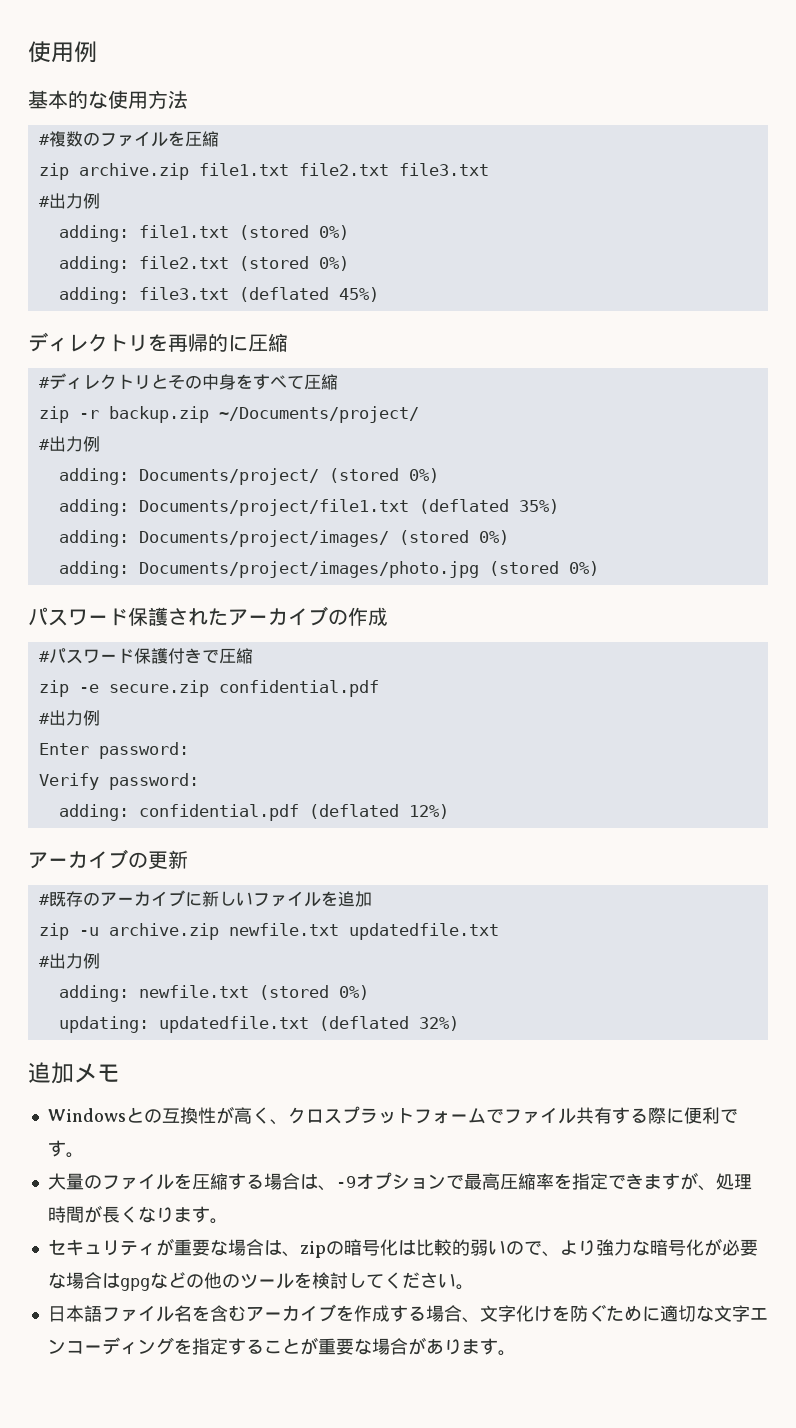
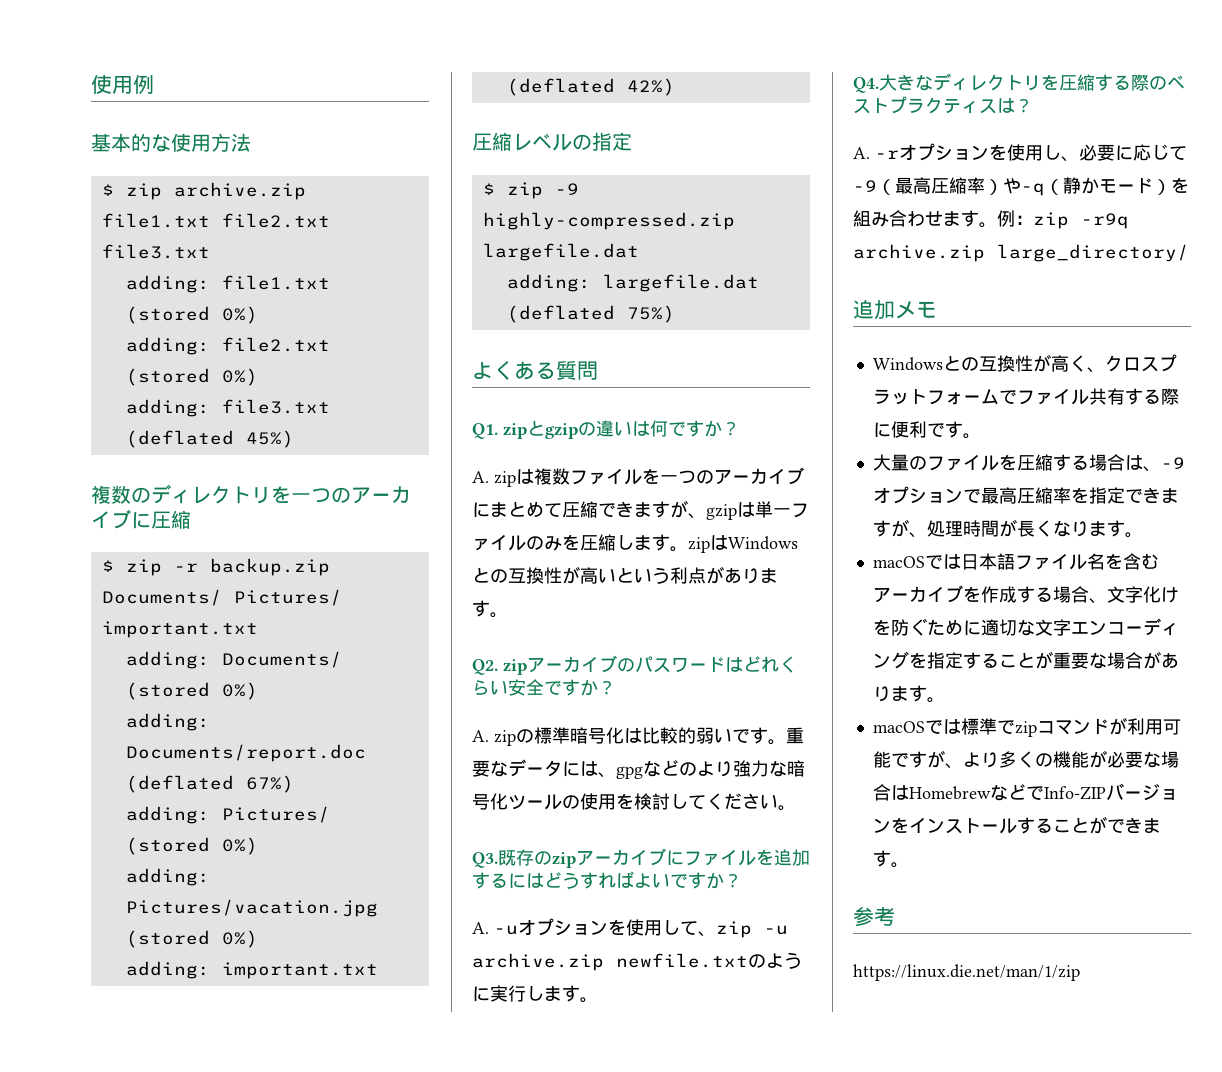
- #複数のファイルを圧縮
- zip archive.zip file1.txt file2.txt file3.txt
- #出力例
+ $ zip archive.zip file1.txt file2.txt file3.txt
- ディレクトリを再帰的に圧縮
- #ディレクトリとその中身をすべて圧縮
- zip -r backup.zip ~/Documents/project/
- #出力例
- adding: Documents/project/ (stored 0%)
- adding: Documents/project/file1.txt (deflated 35%)
- adding: Documents/project/images/ (stored 0%)
- adding: Documents/project/images/photo.jpg (stored 0%)
- パスワード保護されたアーカイブの作成
- #パスワード保護付きで圧縮
- zip -e secure.zip confidential.pdf
- #出力例
- Enter password:
- Verify password:
- adding: confidential.pdf (deflated 12%)
- アーカイブの更新
- #既存のアーカイブに新しいファイルを追加
- zip -u archive.zip newfile.txt updatedfile.txt
- #出力例
- adding: newfile.txt (stored 0%)
- updating: updatedfile.txt (deflated 32%)
+ 複数のディレクトリを一つのアーカイブに圧縮
+ $ zip -r backup.zip Documents/ Pictures/ important.txt
+ adding: Documents/ (stored 0%)
+ adding: Documents/report.doc (deflated 67%)
+ adding: Pictures/ (stored 0%)
+ adding: Pictures/vacation.jpg (stored 0%)
+ adding: important.txt (deflated 42%)
+ 圧縮レベルの指定
+ $ zip -9 highly-compressed.zip largefile.dat
+ adding: largefile.dat (deflated 75%)
+ よくある質問
+ Q1. zipとgzipの違いは何ですか？
+ A. zipは複数ファイルを一つのアーカイブにまとめて圧縮できますが、gzipは単一ファイルのみを圧縮します。zipはWindowsとの互換性が高いという利点があります。
+ Q2. zipアーカイブのパスワードはどれくらい安全ですか？
+ A. zipの標準暗号化は比較的弱いです。重要なデータには、gpgなどのより強力な暗号化ツールの使用を検討してください。
+ Q3.既存のzipアーカイブにファイルを追加するにはどうすればよいですか？
+ A. -uオプションを使用して、zip -u archive.zip newfile.txtのように実行します。
+ Q4.大きなディレクトリを圧縮する際のベストプラクティスは？
+ A. -rオプションを使用し、必要に応じて-9（最高圧縮率）や-q（静かモード）を組み合わせます。例：zip -r9q archive.zip large_directory/
- セキュリティが重要な場合は、zipの暗号化は比較的弱いので、より強力な暗号化が必要な場合はgpgなどの他のツールを検討してください。
- 日本語ファイル名を含むアーカイブを作成する場合、文字化けを防ぐために適切な文字エンコーディングを指定することが重要な場合があります。
+ macOSでは日本語ファイル名を含むアーカイブを作成する場合、文字化けを防ぐために適切な文字エンコーディングを指定することが重要な場合があります。
+ macOSでは標準でzipコマンドが利用可能ですが、より多くの機能が必要な場合はHomebrewなどでInfo-ZIPバージョンをインストールすることができます。
+ 参考
+ https://linux.die.net/man/1/zip

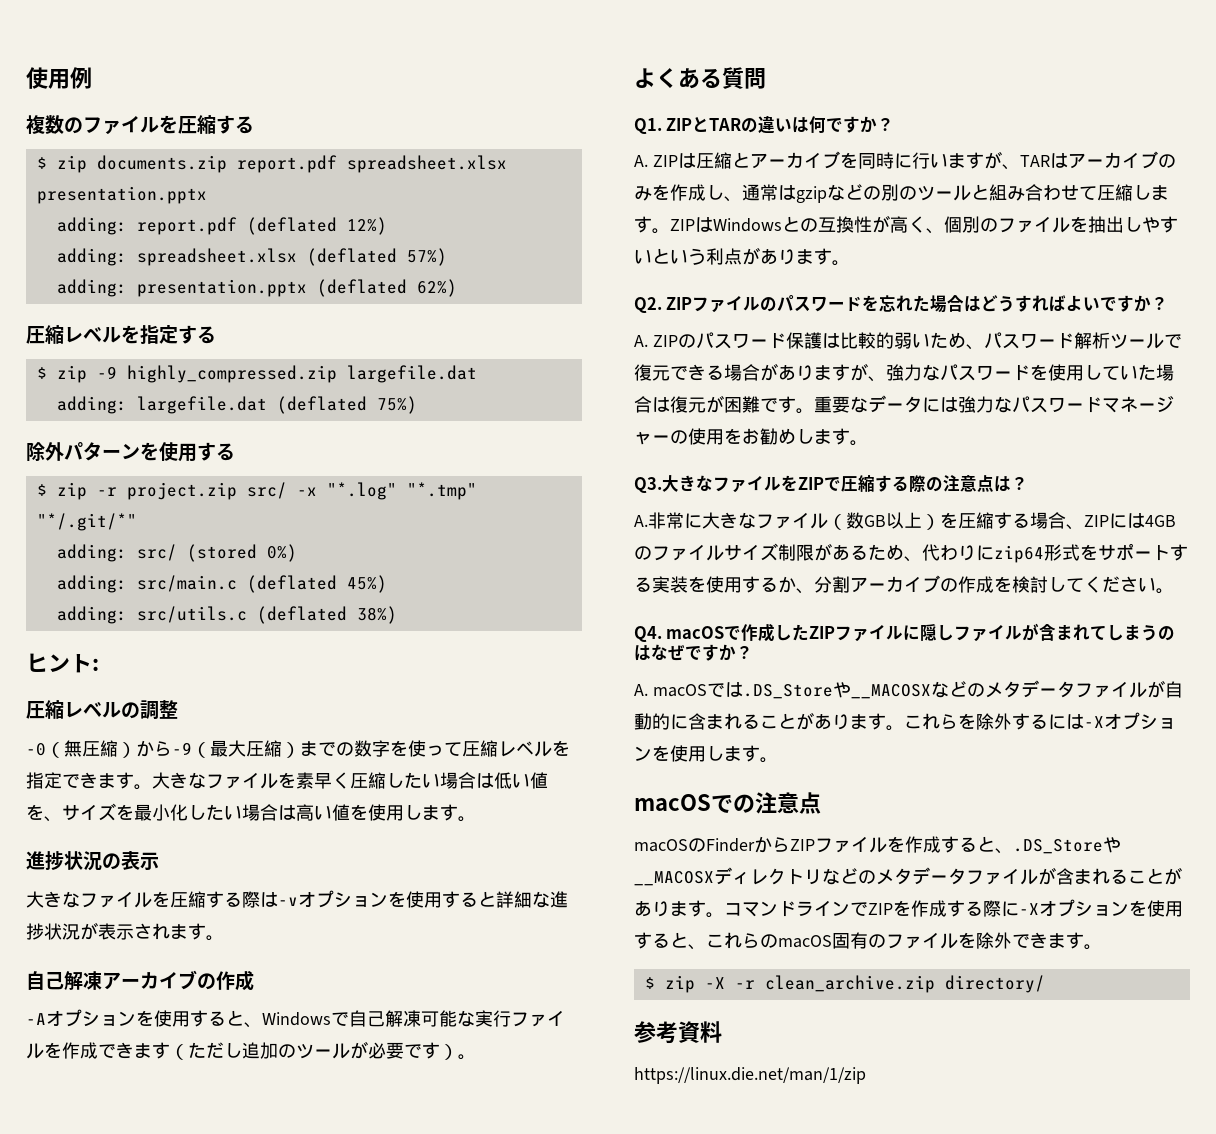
- 基本的な使用方法
- $ zip archive.zip file1.txt file2.txt file3.txt
- adding: file1.txt (stored 0%)
- adding: file2.txt (stored 0%)
- adding: file3.txt (deflated 45%)
- 複数のディレクトリを一つのアーカイブに圧縮
- $ zip -r backup.zip Documents/ Pictures/ important.txt
- adding: Documents/ (stored 0%)
- adding: Documents/report.doc (deflated 67%)
- adding: Pictures/ (stored 0%)
- adding: Pictures/vacation.jpg (stored 0%)
- adding: important.txt (deflated 42%)
- 圧縮レベルの指定
- $ zip -9 highly-compressed.zip largefile.dat
+ 複数のファイルを圧縮する
+ $ zip documents.zip report.pdf spreadsheet.xlsx presentation.pptx
+ adding: report.pdf (deflated 12%)
+ adding: spreadsheet.xlsx (deflated 57%)
+ adding: presentation.pptx (deflated 62%)
+ 圧縮レベルを指定する
+ $ zip -9 highly_compressed.zip largefile.dat
  adding: largefile.dat (deflated 75%)
+ 除外パターンを使用する
+ $ zip -r project.zip src/ -x "*.log" "*.tmp" "*/.git/*"
+ adding: src/ (stored 0%)
+ adding: src/main.c (deflated 45%)
+ adding: src/utils.c (deflated 38%)
+ ヒント:
+ 圧縮レベルの調整
+ -0（無圧縮）から-9（最大圧縮）までの数字を使って圧縮レベルを指定できます。大きなファイルを素早く圧縮したい場合は低い値を、サイズを最小化したい場合は高い値を使用します。
+ 進捗状況の表示
+ 大きなファイルを圧縮する際は-vオプションを使用すると詳細な進捗状況が表示されます。
+ 自己解凍アーカイブの作成
+ -Aオプションを使用すると、Windowsで自己解凍可能な実行ファイルを作成できます（ただし追加のツールが必要です）。
- Q1. zipとgzipの違いは何ですか？
+ Q1. ZIPとTARの違いは何ですか？
- A. zipは複数ファイルを一つのアーカイブにまとめて圧縮できますが、gzipは単一ファイルのみを圧縮します。zipはWindowsとの互換性が高いという利点があります。
+ A. ZIPは圧縮とアーカイブを同時に行いますが、TARはアーカイブのみを作成し、通常はgzipなどの別のツールと組み合わせて圧縮します。ZIPはWindowsとの互換性が高く、個別のファイルを抽出しやすいという利点があります。
- Q2. zipアーカイブのパスワードはどれくらい安全ですか？
- A. zipの標準暗号化は比較的弱いです。重要なデータには、gpgなどのより強力な暗号化ツールの使用を検討してください。
- Q3.既存のzipアーカイブにファイルを追加するにはどうすればよいですか？
+ Q2. ZIPファイルのパスワードを忘れた場合はどうすればよいですか？
- A. -uオプションを使用して、zip -u archive.zip newfile.txtのように実行します。
- Q4.大きなディレクトリを圧縮する際のベストプラクティスは？
- A. -rオプションを使用し、必要に応じて-9（最高圧縮率）や-q（静かモード）を組み合わせます。例：zip -r9q archive.zip large_directory/
- 追加メモ
- Windowsとの互換性が高く、クロスプラットフォームでファイル共有する際に便利です。
- 大量のファイルを圧縮する場合は、-9オプションで最高圧縮率を指定できますが、処理時間が長くなります。
- macOSでは日本語ファイル名を含むアーカイブを作成する場合、文字化けを防ぐために適切な文字エンコーディングを指定することが重要な場合があります。
- macOSでは標準でzipコマンドが利用可能ですが、より多くの機能が必要な場合はHomebrewなどでInfo-ZIPバージョンをインストールすることができます。
+ A. ZIPのパスワード保護は比較的弱いため、パスワード解析ツールで復元できる場合がありますが、強力なパスワードを使用していた場合は復元が困難です。重要なデータには強力なパスワードマネージャーの使用をお勧めします。
+ Q3.大きなファイルをZIPで圧縮する際の注意点は？
+ A.非常に大きなファイル（数GB以上）を圧縮する場合、ZIPには4GBのファイルサイズ制限があるため、代わりにzip64形式をサポートする実装を使用するか、分割アーカイブの作成を検討してください。
+ Q4. macOSで作成したZIPファイルに隠しファイルが含まれてしまうのはなぜですか？
+ A. macOSでは.DS_Storeや__MACOSXなどのメタデータファイルが自動的に含まれることがあります。これらを除外するには-Xオプションを使用します。
+ macOSでの注意点
+ macOSのFinderからZIPファイルを作成すると、.DS_Storeや__MACOSXディレクトリなどのメタデータファイルが含まれることがあります。コマンドラインでZIPを作成する際に-Xオプションを使用すると、これらのmacOS固有のファイルを除外できます。
+ $ zip -X -r clean_archive.zip directory/
- 参考
+ 参考資料

